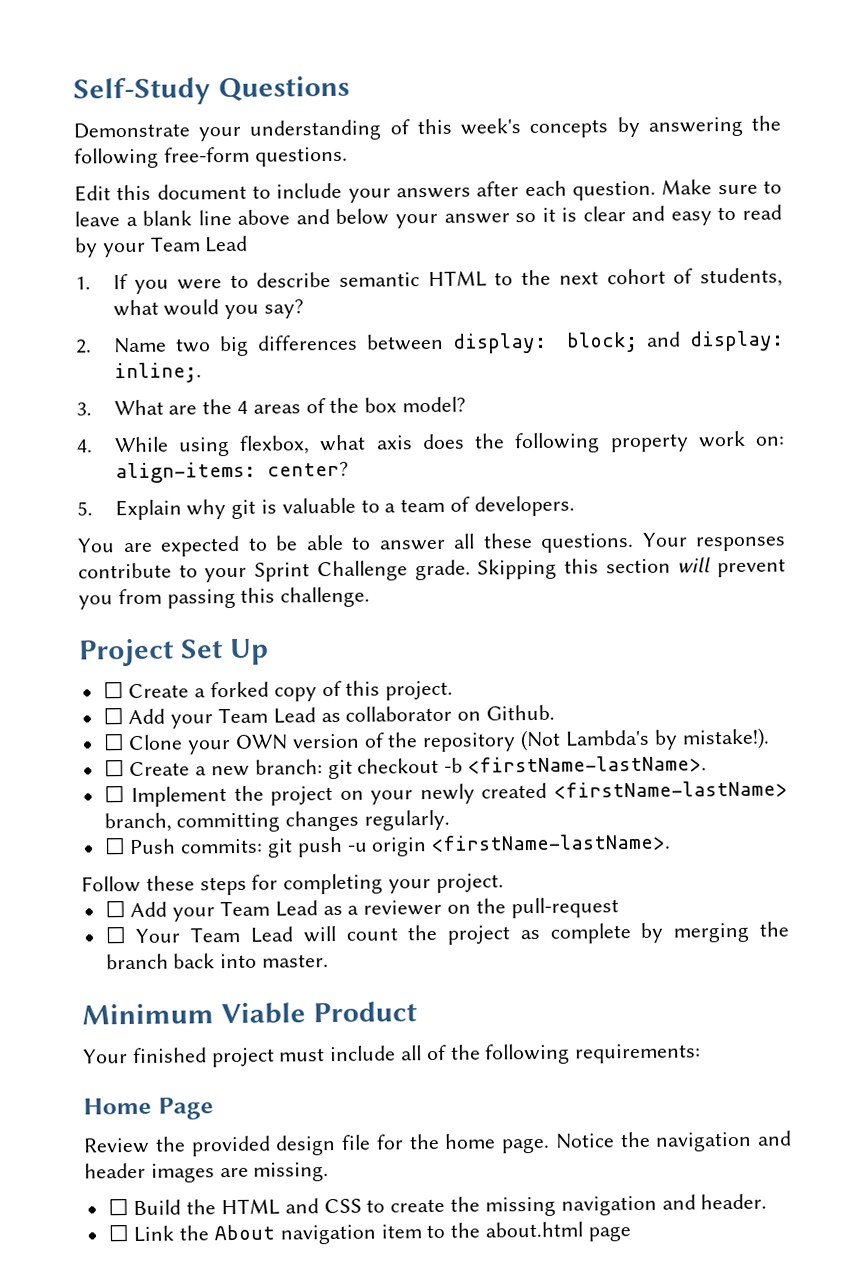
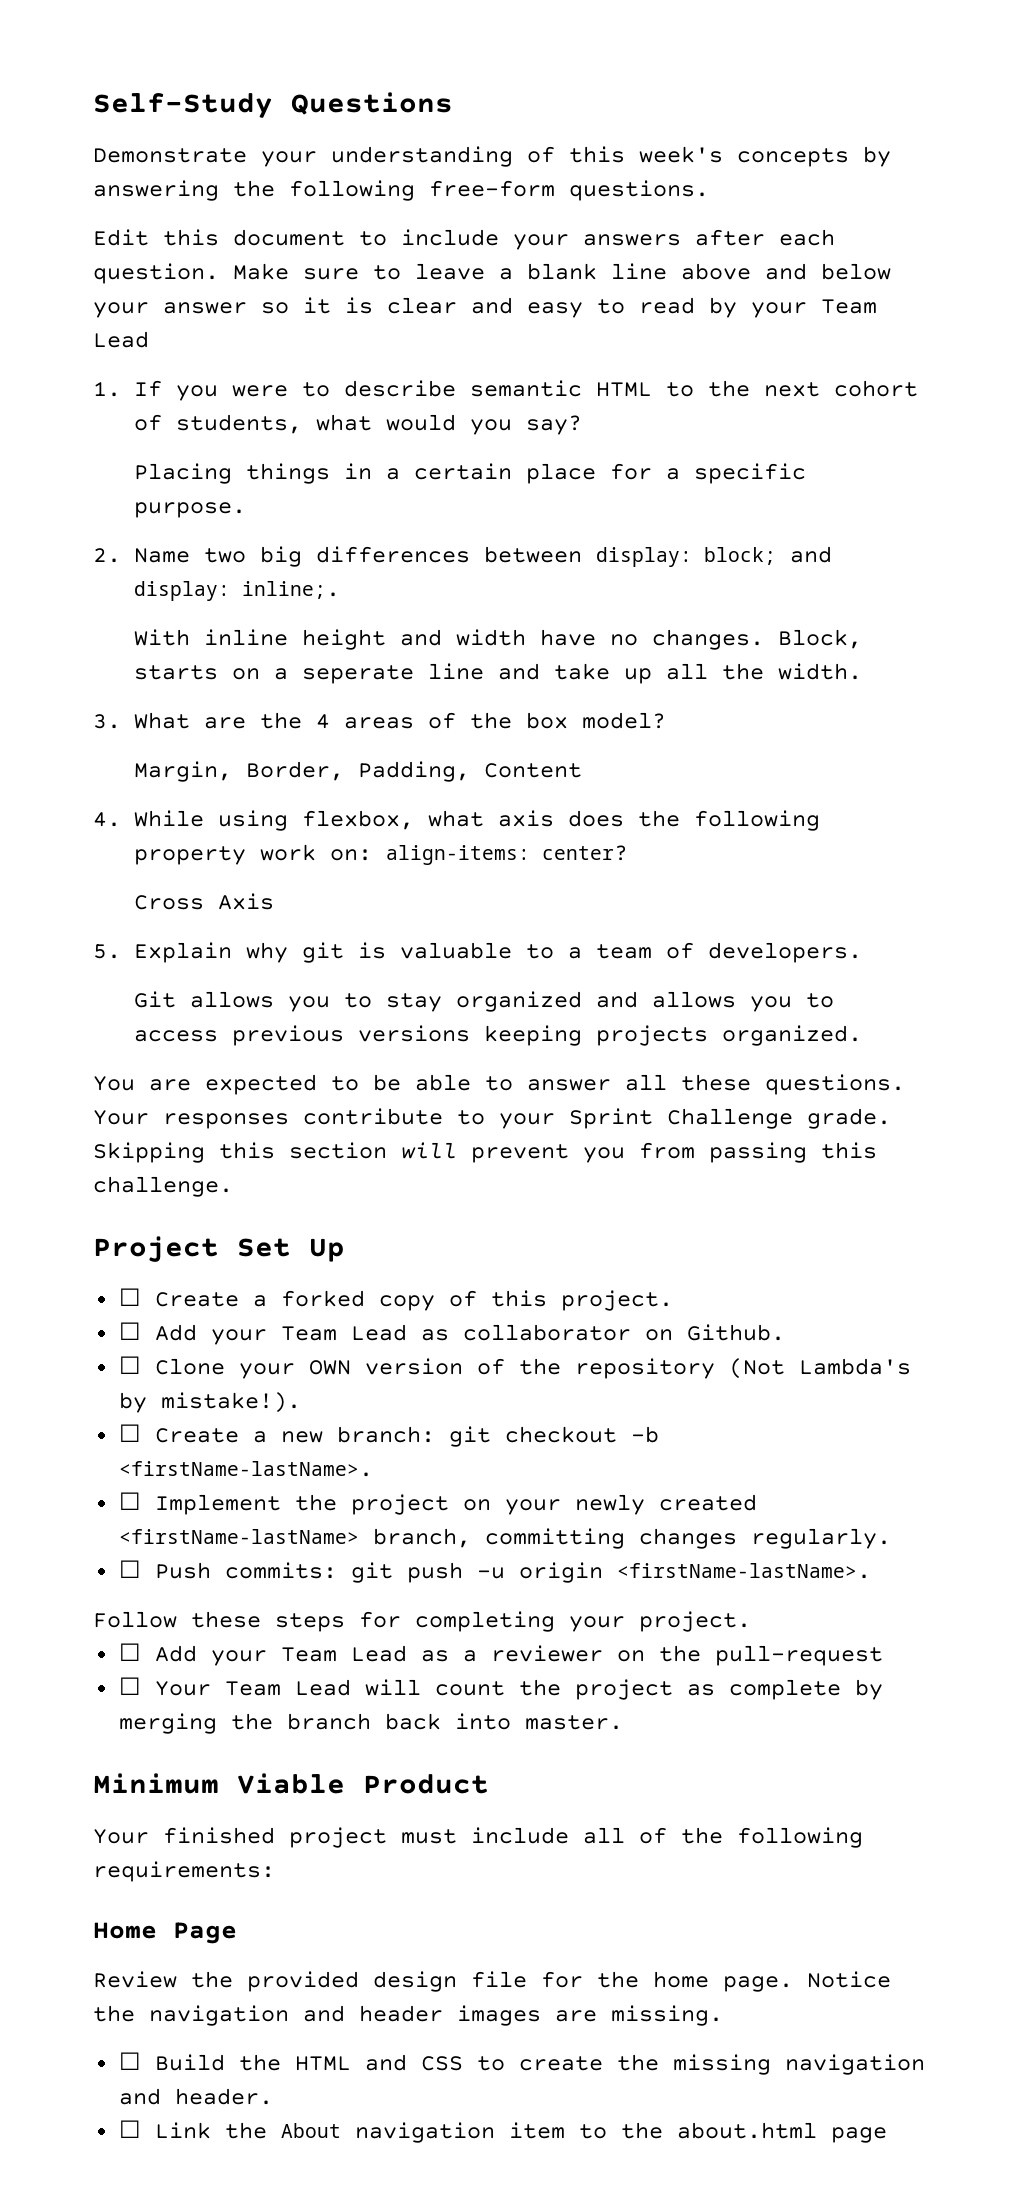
+ Placing things in a certain place for a specific purpose.
+ With inline height and width have no changes. Block, starts on a seperate line and take up all the width.
+ Margin, Border, Padding, Content
+ Cross Axis
+ Git allows you to stay organized and allows you to access previous versions keeping projects organized.

